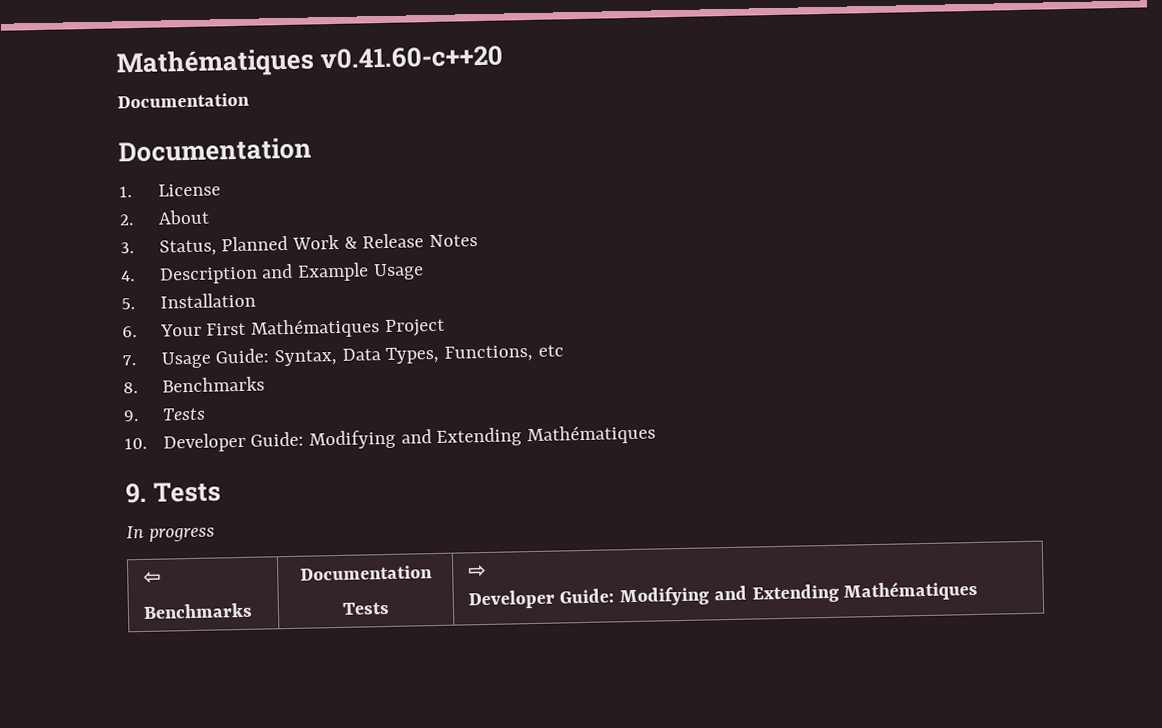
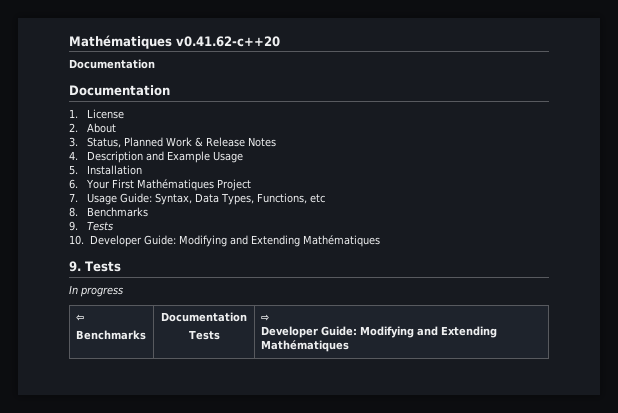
- Mathématiques v0.41.60-c++20
+ Mathématiques v0.41.62-c++20

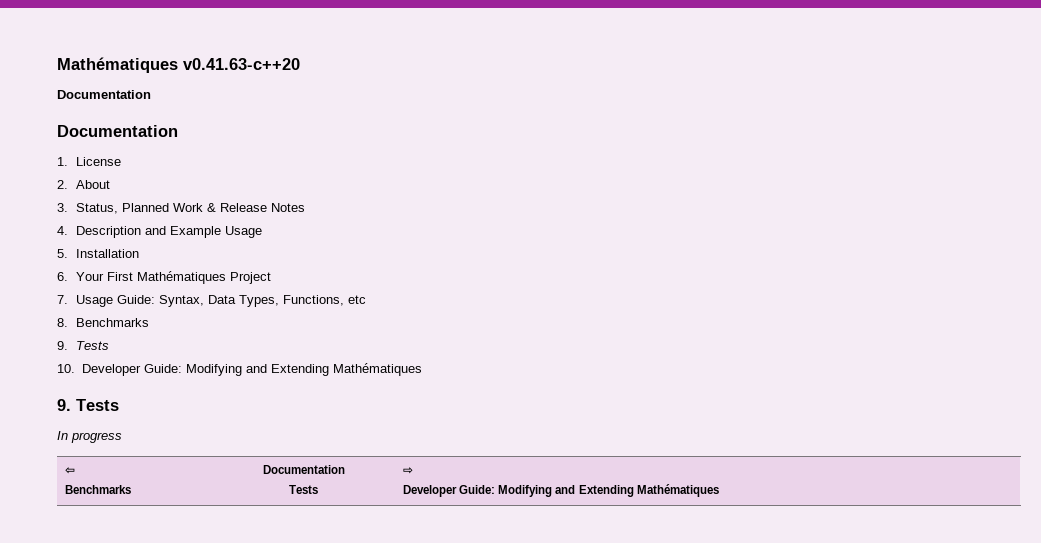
- Mathématiques v0.41.62-c++20
+ Mathématiques v0.41.63-c++20

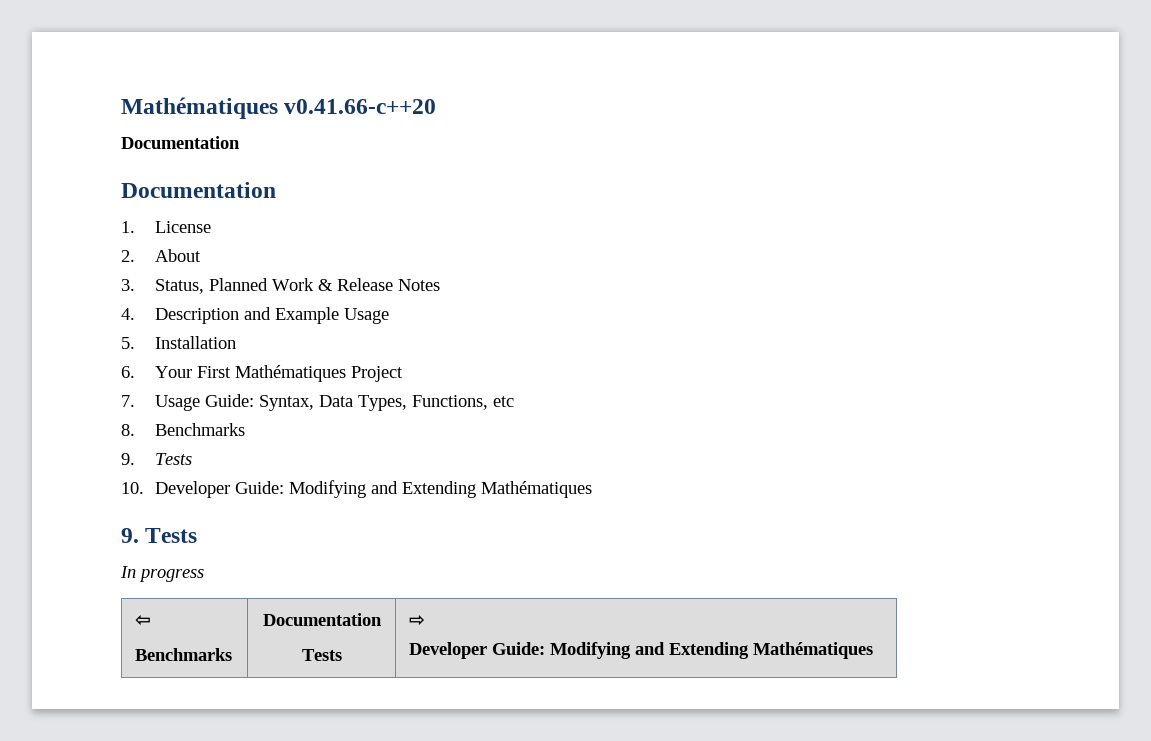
- Mathématiques v0.41.63-c++20
+ Mathématiques v0.41.66-c++20

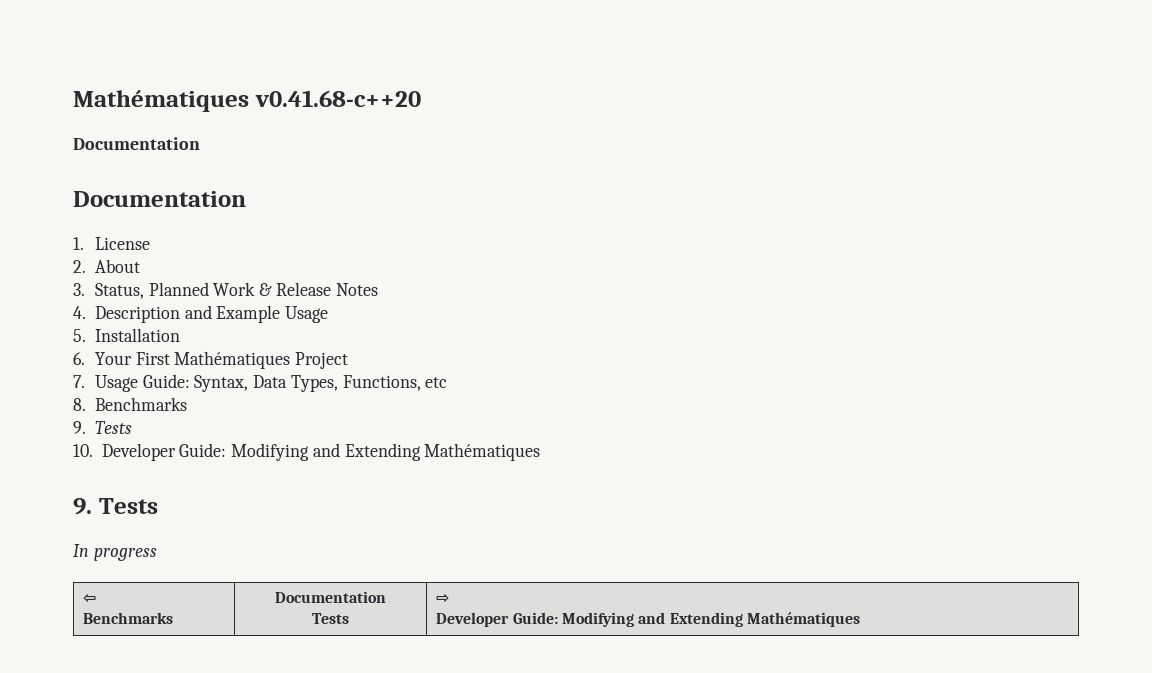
- Mathématiques v0.41.66-c++20
+ Mathématiques v0.41.68-c++20

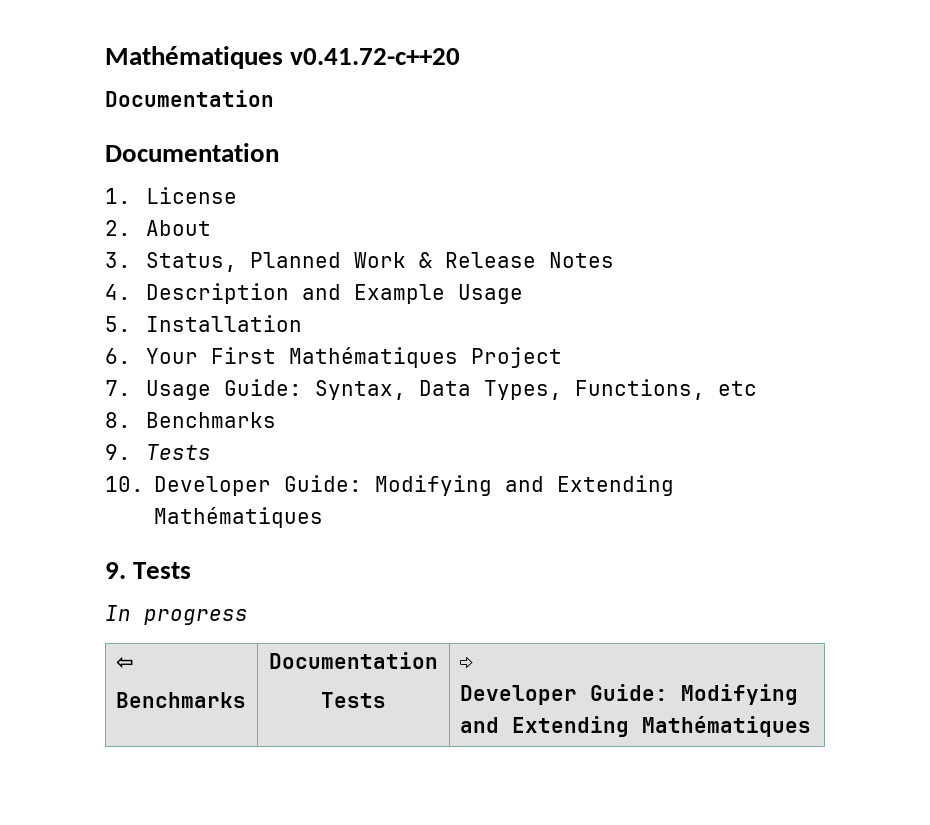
- Mathématiques v0.41.68-c++20
+ Mathématiques v0.41.72-c++20

